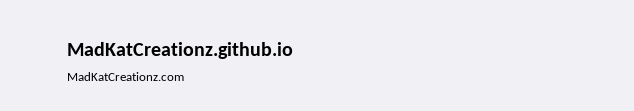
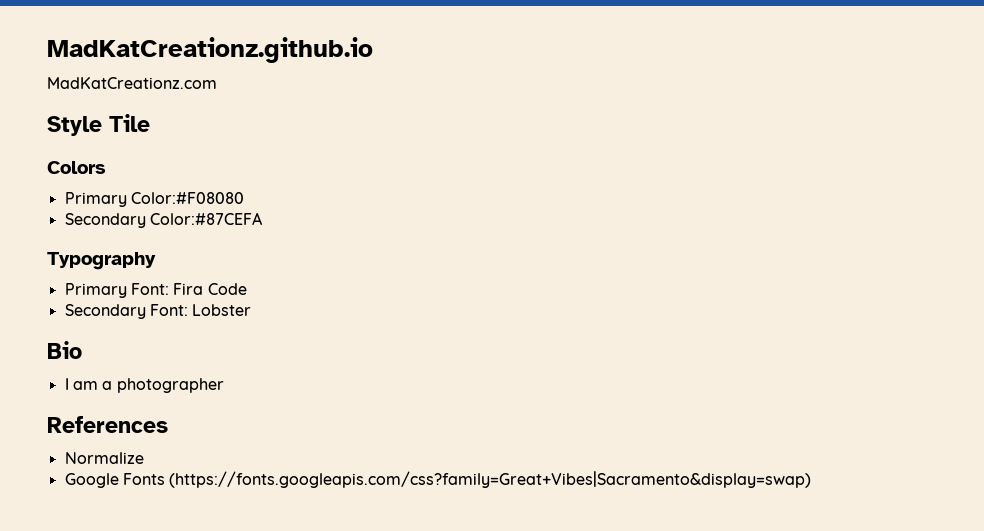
+ Style Tile
+ Colors
+ Primary Color:#F08080
+ Secondary Color:#87CEFA
+ Typography
+ Primary Font: Fira Code
+ Secondary Font: Lobster
+ Bio
+ I am a photographer
+ References
+ Normalize
+ Google Fonts (https://fonts.googleapis.com/css?family=Great+Vibes|Sacramento&display=swap)

